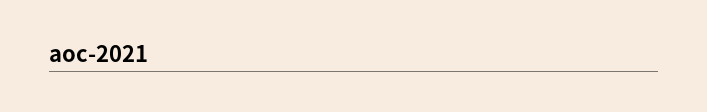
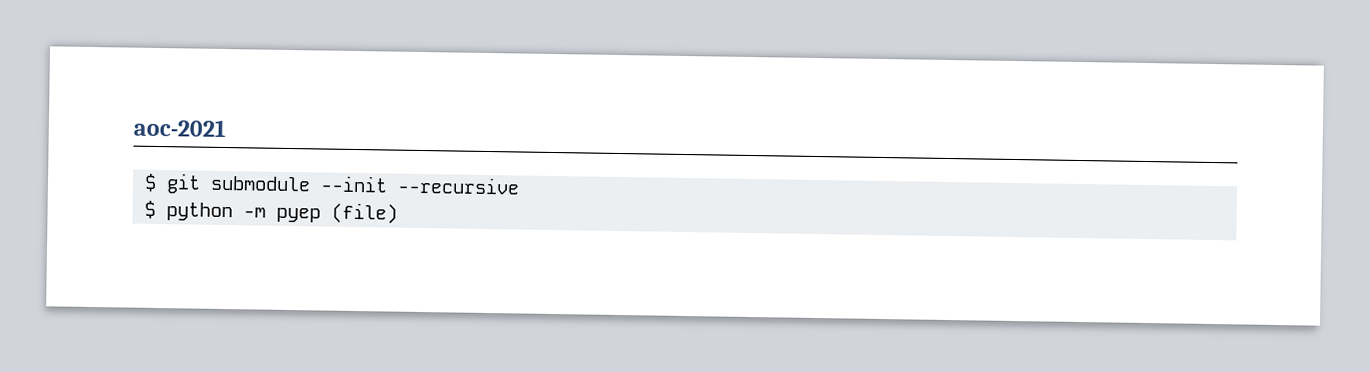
+ $ git submodule --init --recursive
+ $ python -m pyep (file)

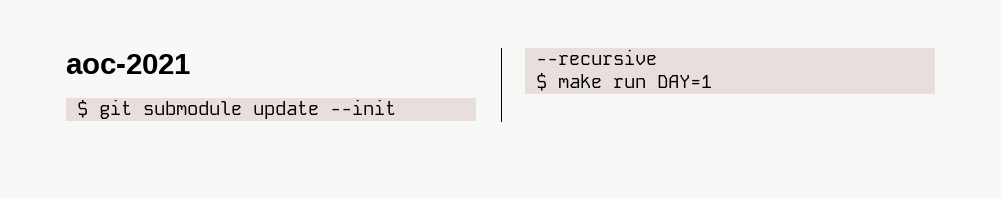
- $ git submodule --init --recursive
+ $ git submodule update --init --recursive
- $ python -m pyep (file)
+ $ make run DAY=1

